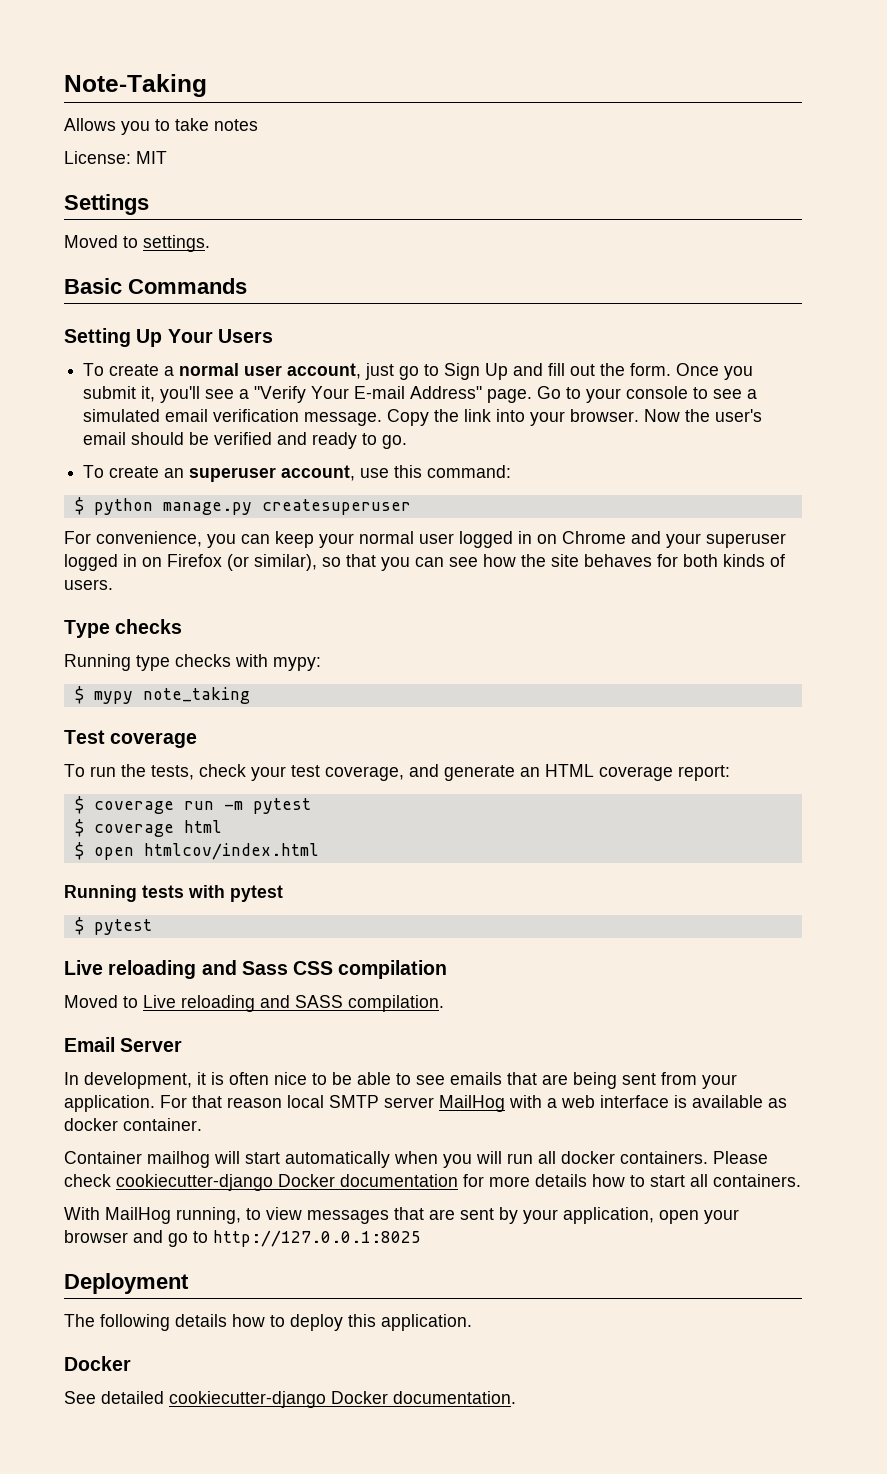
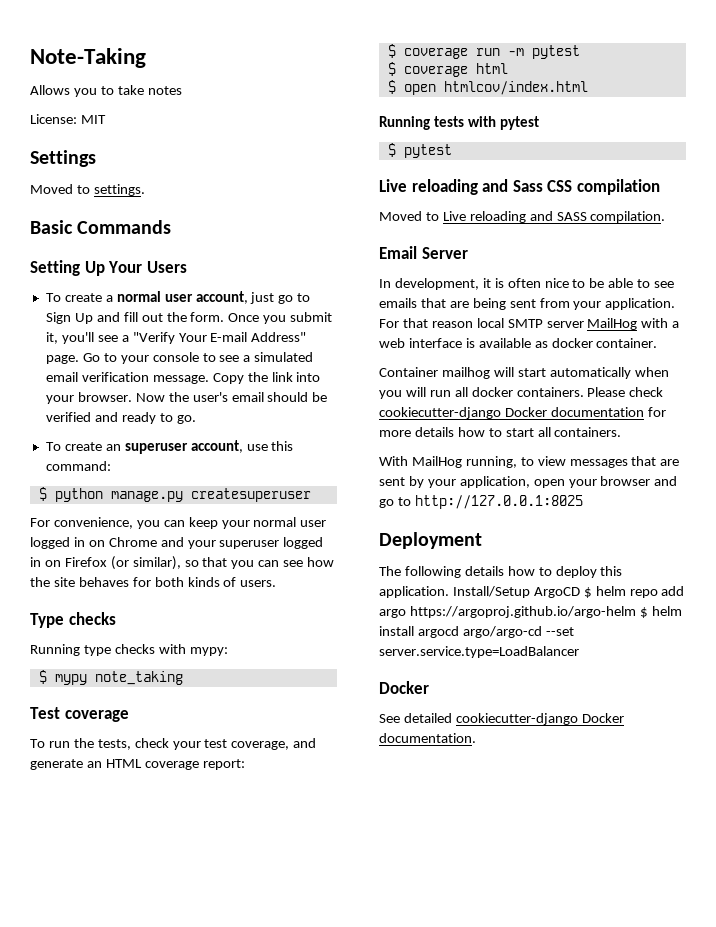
+ Install/Setup ArgoCD $ helm repo add argo https://argoproj.github.io/argo-helm $ helm install argocd argo/argo-cd --set server.service.type=LoadBalancer

